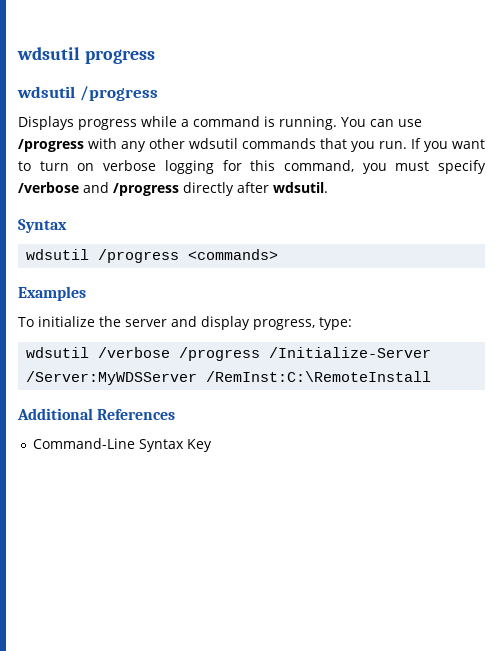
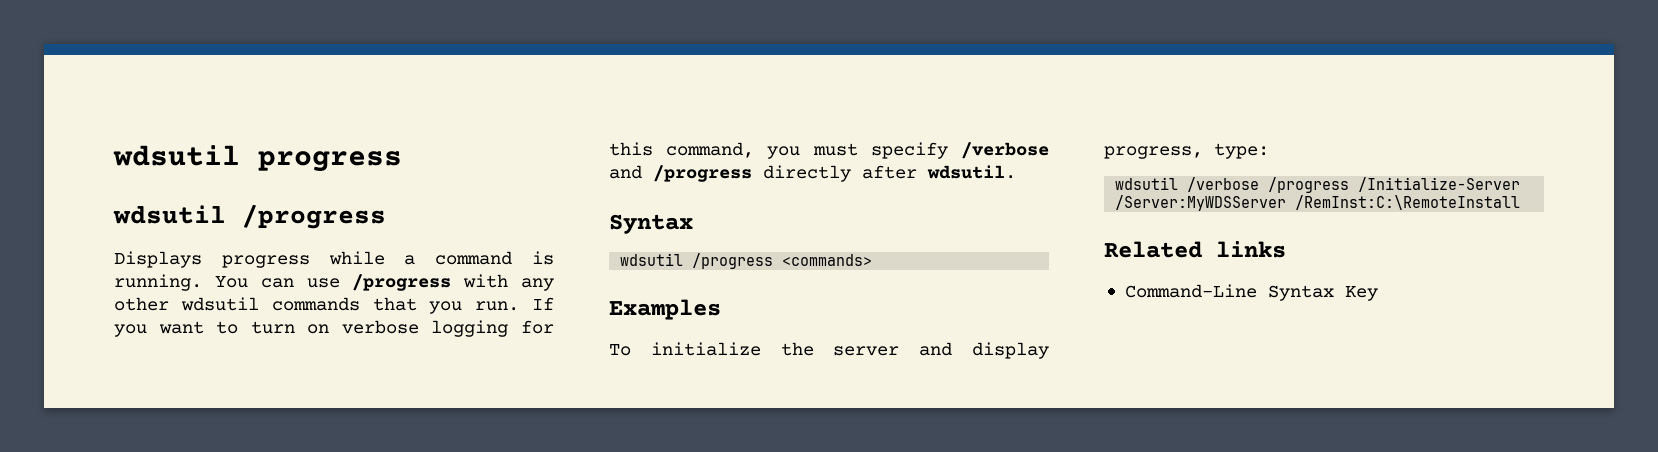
- Additional References
+ Related links

